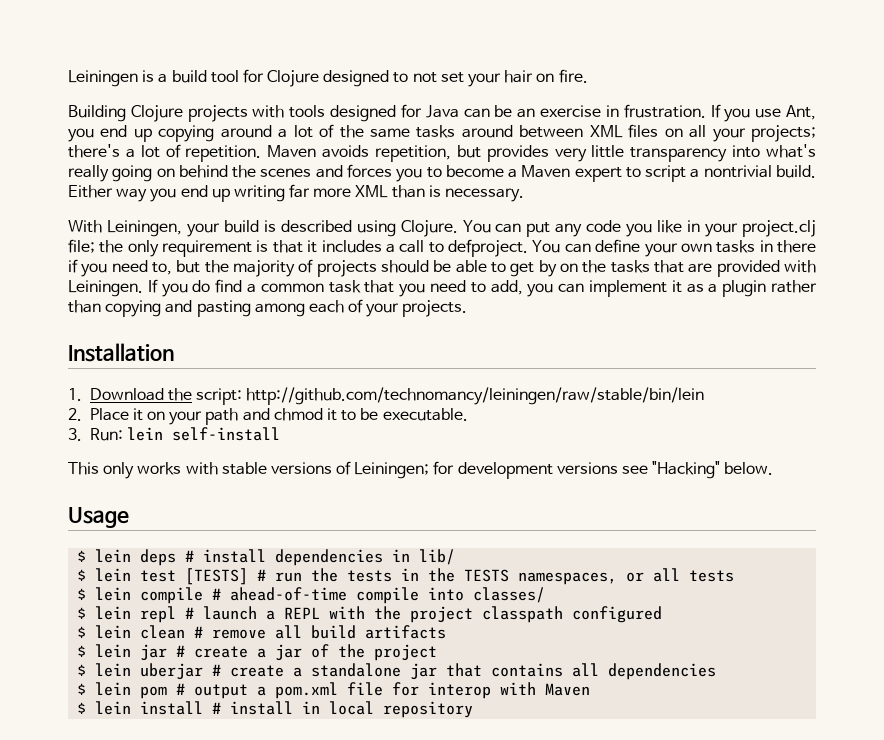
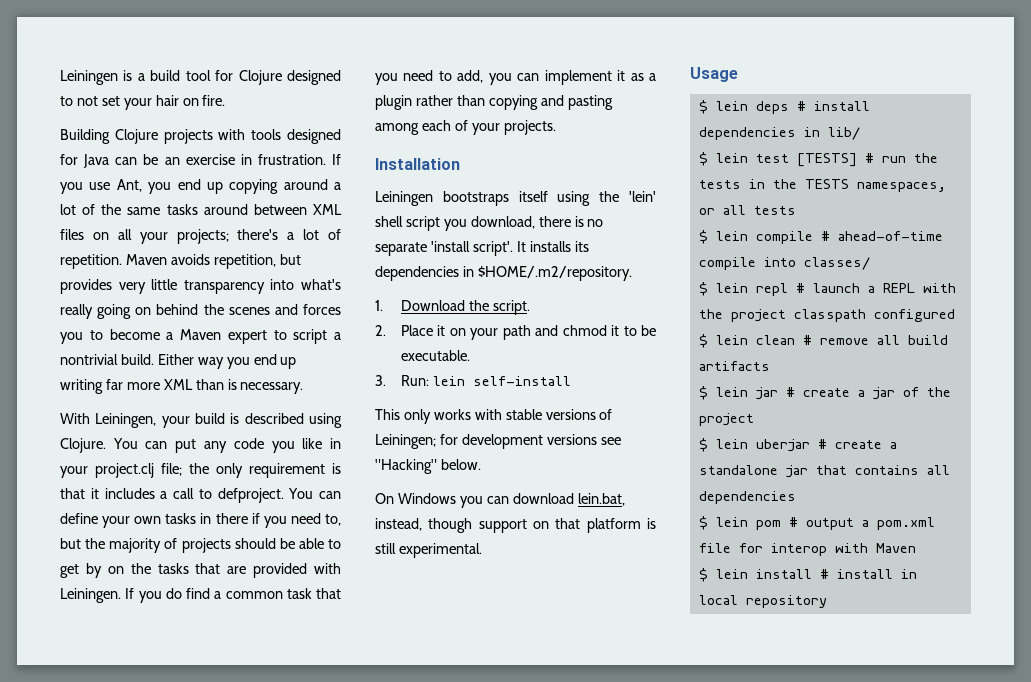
+ Leiningen bootstraps itself using the 'lein' shell script you download, there is no separate 'install script'. It installs its dependencies in $HOME/.m2/repository.
- 1. Download the script: http://github.com/technomancy/leiningen/raw/stable/bin/lein
+ 1. Download the script.
+ On Windows you can download lein.bat, instead, though support on that platform is still experimental.

